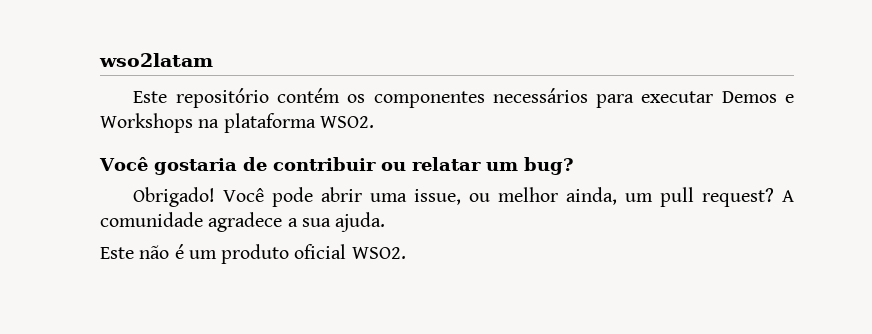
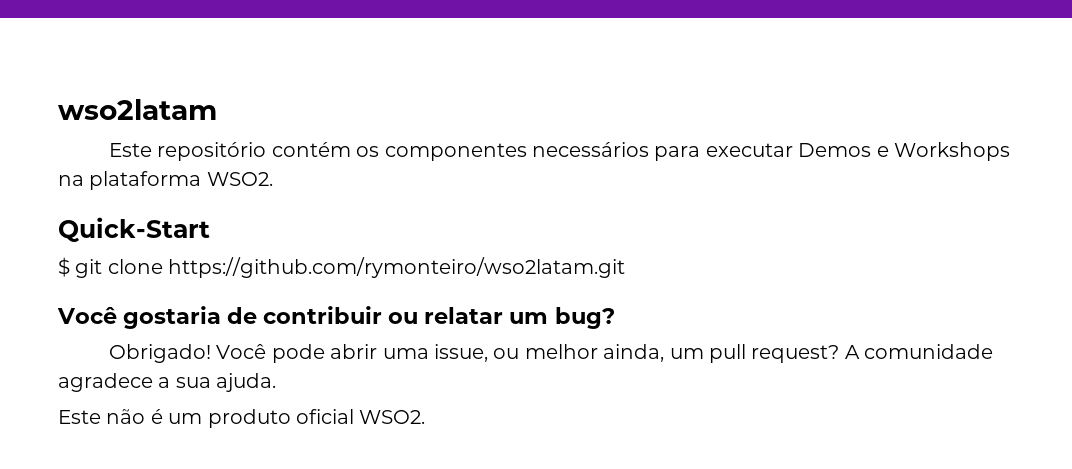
+ Quick-Start
+ $ git clone https://github.com/rymonteiro/wso2latam.git

